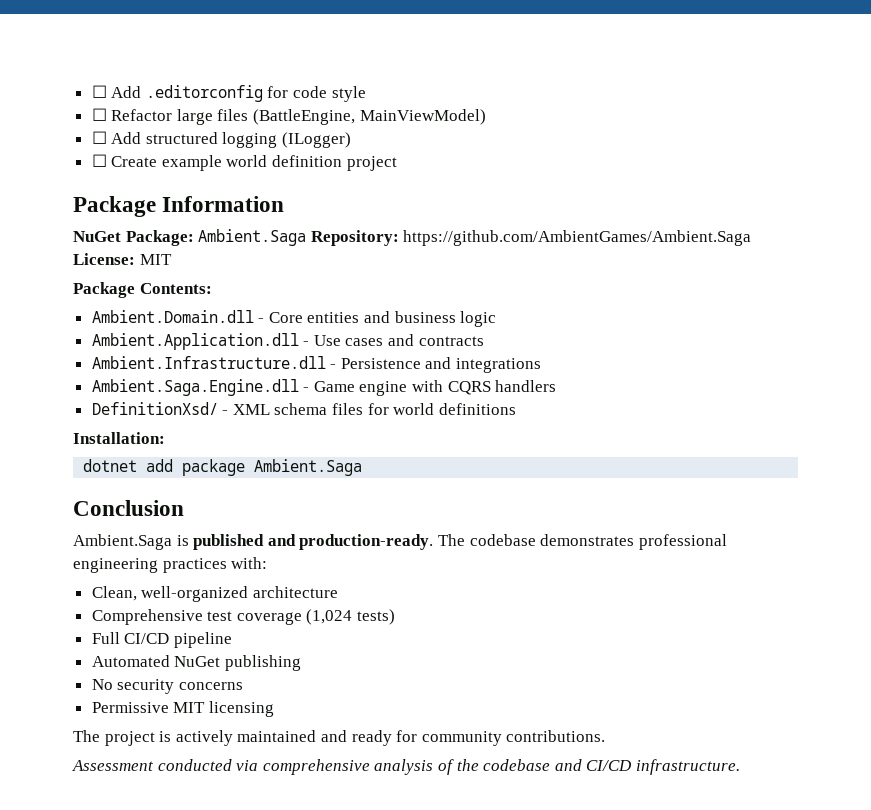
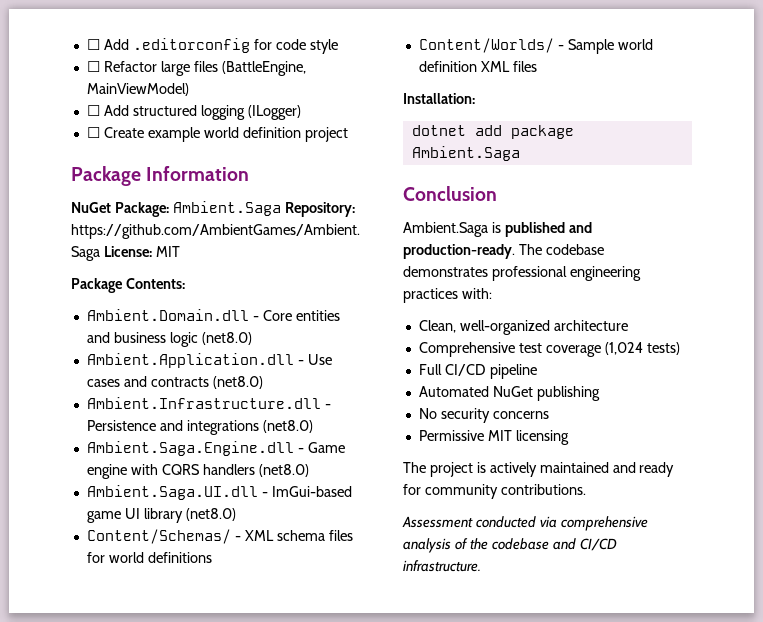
- Ambient.Domain.dll - Core entities and business logic
+ Ambient.Domain.dll - Core entities and business logic (net8.0)
- Ambient.Application.dll - Use cases and contracts
+ Ambient.Application.dll - Use cases and contracts (net8.0)
- Ambient.Infrastructure.dll - Persistence and integrations
+ Ambient.Infrastructure.dll - Persistence and integrations (net8.0)
- Ambient.Saga.Engine.dll - Game engine with CQRS handlers
- DefinitionXsd/ - XML schema files for world definitions
+ Ambient.Saga.Engine.dll - Game engine with CQRS handlers (net8.0)
+ Ambient.Saga.UI.dll - ImGui-based game UI library (net8.0)
+ Content/Schemas/ - XML schema files for world definitions
+ Content/Worlds/ - Sample world definition XML files

